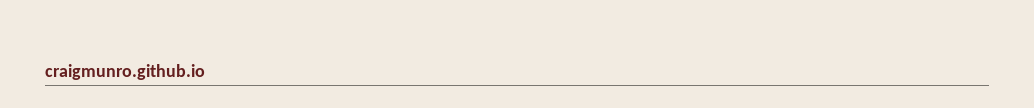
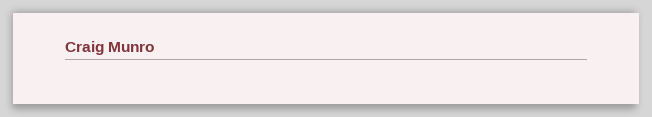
- craigmunro.github.io
+ Craig Munro

